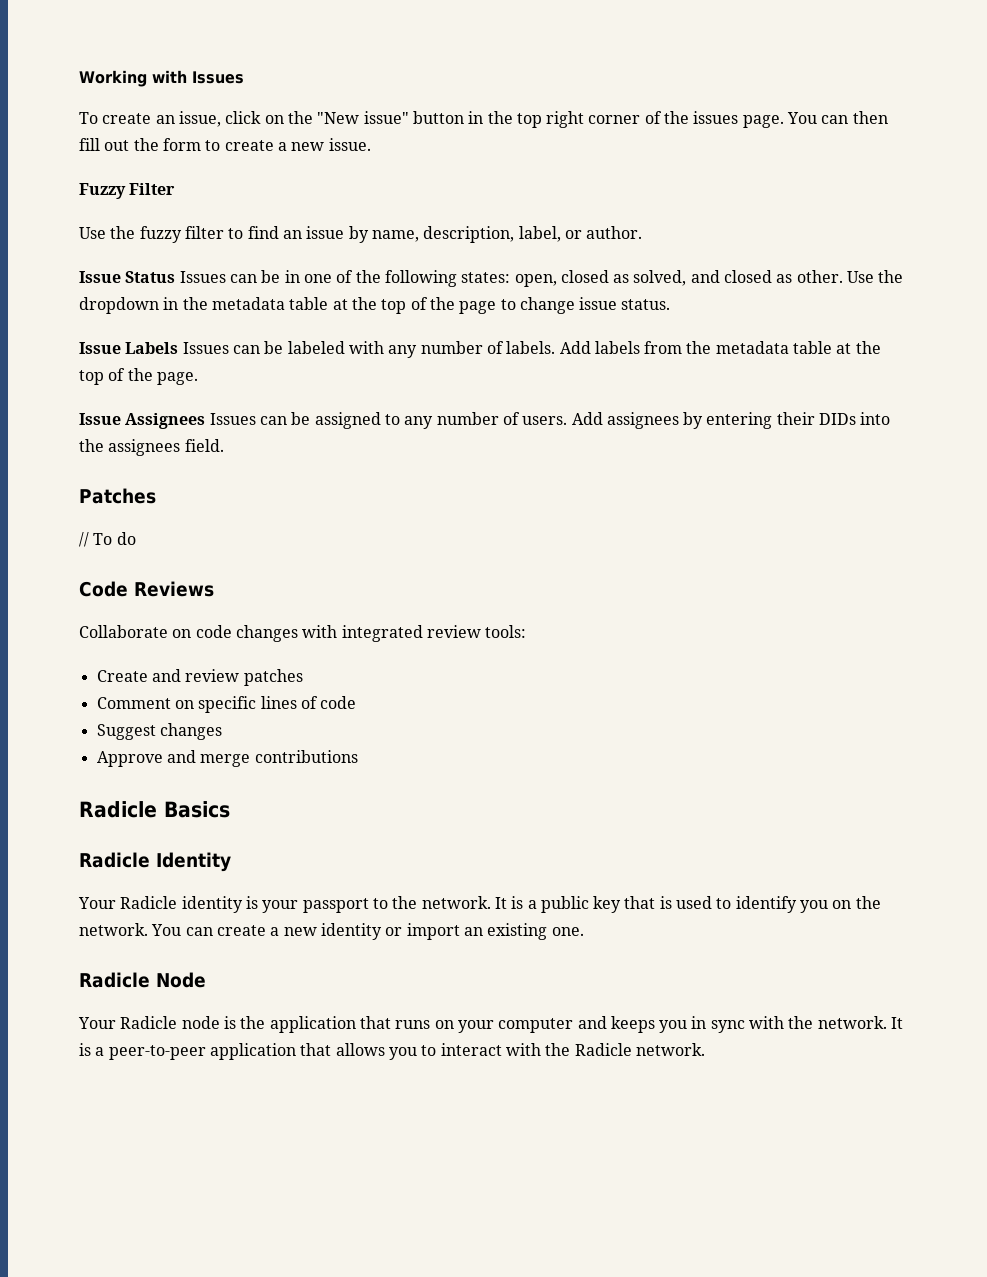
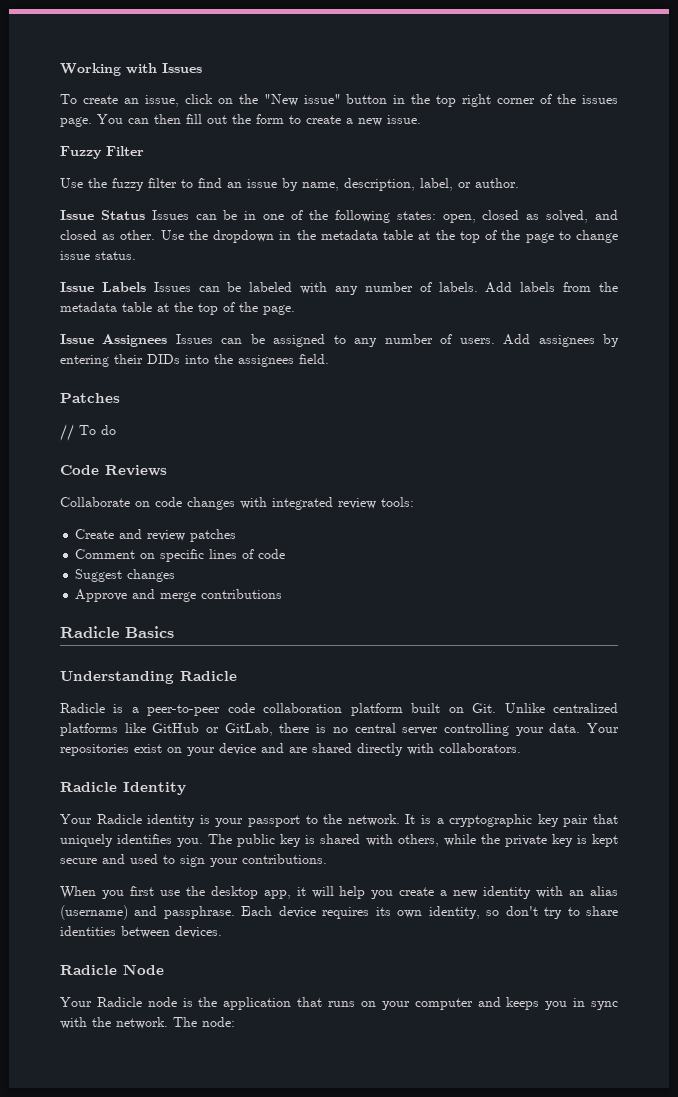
+ Understanding Radicle
+ Radicle is a peer-to-peer code collaboration platform built on Git. Unlike centralized platforms like GitHub or GitLab, there is no central server controlling your data. Your repositories exist on your device and are shared directly with collaborators.
- It is a public key that is used to identify you on the network. You can create a new identity or import an existing one.
+ It is a cryptographic key pair that uniquely identifies you. The public key is shared with others, while the private key is kept secure and used to sign your contributions.
+ When you first use the desktop app, it will help you create a new identity with an alias (username) and passphrase. Each device requires its own identity, so don't try to share identities between devices.
- It is a peer-to-peer application that allows you to interact with the Radicle network.
+ The node:

